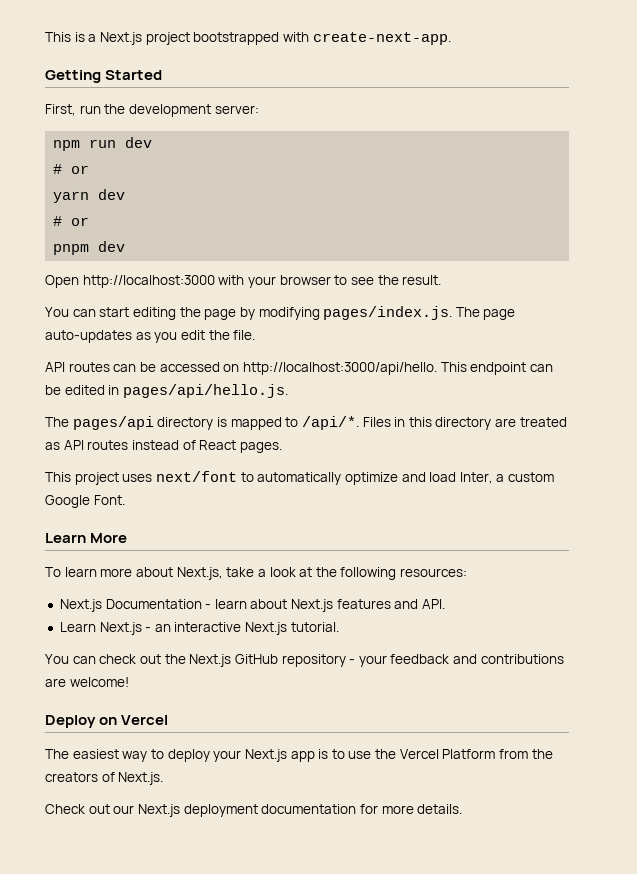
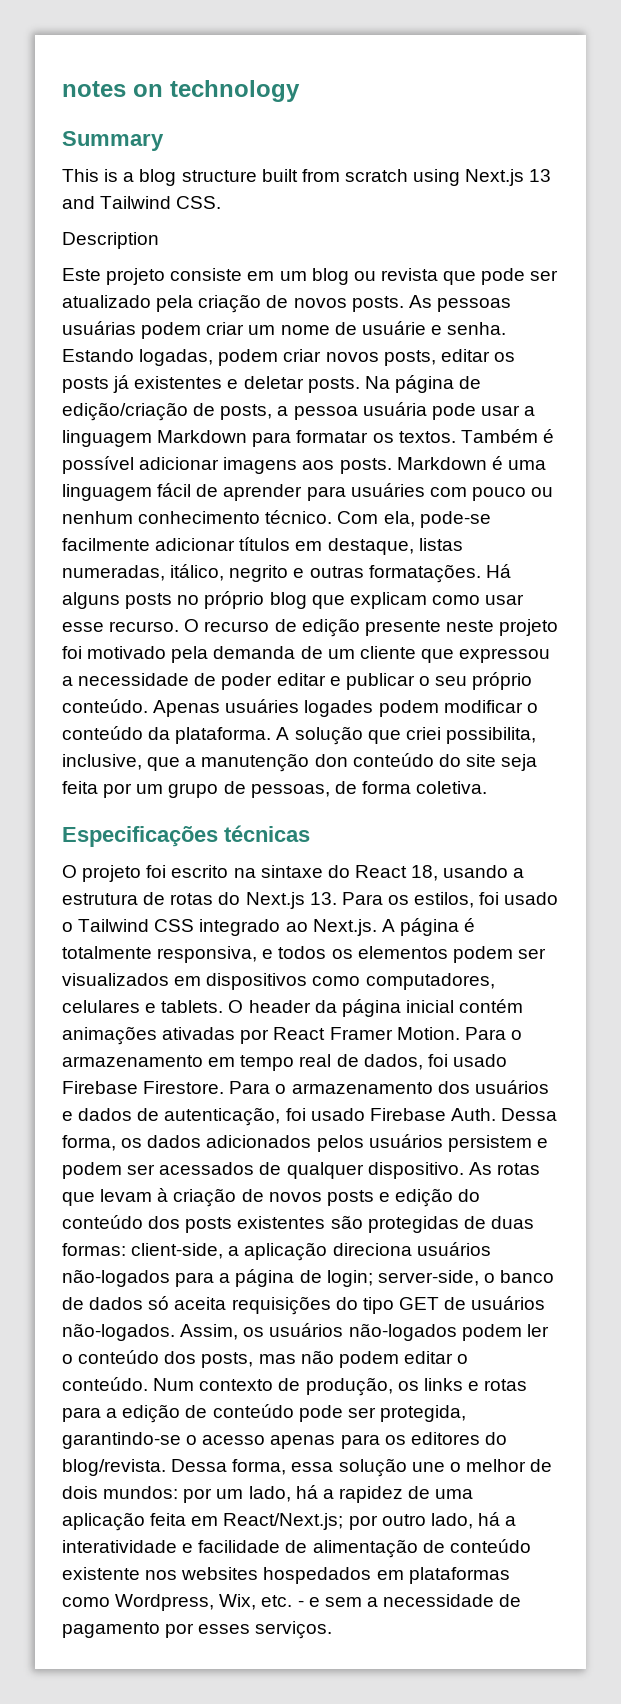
- This is a Next.js project bootstrapped with create-next-app.
- Getting Started
- First, run the development server:
- npm run dev
- # or
- yarn dev
- # or
- pnpm dev
- Open http://localhost:3000 with your browser to see the result.
- You can start editing the page by modifying pages/index.js. The page auto-updates as you edit the file.
- API routes can be accessed on http://localhost:3000/api/hello. This endpoint can be edited in pages/api/hello.js.
- The pages/api directory is mapped to /api/*. Files in this directory are treated as API routes instead of React pages.
- This project uses next/font to automatically optimize and load Inter, a custom Google Font.
- Learn More
- To learn more about Next.js, take a look at the following resources:
- Next.js Documentation - learn about Next.js features and API.
- Learn Next.js - an interactive Next.js tutorial.
- You can check out the Next.js GitHub repository - your feedback and contributions are welcome!
- Deploy on Vercel
- The easiest way to deploy your Next.js app is to use the Vercel Platform from the creators of Next.js.
- Check out our Next.js deployment documentation for more details.
+ notes on technology
+ Summary
+ This is a blog structure built from scratch using Next.js 13 and Tailwind CSS.
+ Description
+ Este projeto consiste em um blog ou revista que pode ser atualizado pela criação de novos posts. As pessoas usuárias podem criar um nome de usuárie e senha. Estando logadas, podem criar novos posts, editar os posts já existentes e deletar posts. Na página de edição/criação de posts, a pessoa usuária pode usar a linguagem Markdown para formatar os textos. Também é possível adicionar imagens aos posts. Markdown é uma linguagem fácil de aprender para usuáries com pouco ou nenhum conhecimento técnico. Com ela, pode-se facilmente adicionar títulos em destaque, listas numeradas, itálico, negrito e outras formatações. Há alguns posts no próprio blog que explicam como usar esse recurso. O recurso de edição presente neste projeto foi motivado pela demanda de um cliente que expressou a necessidade de poder editar e publicar o seu próprio conteúdo. Apenas usuáries logades podem modificar o conteúdo da plataforma. A solução que criei possibilita, inclusive, que a manutenção don conteúdo do site seja feita por um grupo de pessoas, de forma coletiva.
+ Especificações técnicas
+ O projeto foi escrito na sintaxe do React 18, usando a estrutura de rotas do Next.js 13. Para os estilos, foi usado o Tailwind CSS integrado ao Next.js. A página é totalmente responsiva, e todos os elementos podem ser visualizados em dispositivos como computadores, celulares e tablets. O header da página inicial contém animações ativadas por React Framer Motion. Para o armazenamento em tempo real de dados, foi usado Firebase Firestore. Para o armazenamento dos usuários e dados de autenticação, foi usado Firebase Auth. Dessa forma, os dados adicionados pelos usuários persistem e podem ser acessados de qualquer dispositivo. As rotas que levam à criação de novos posts e edição do conteúdo dos posts existentes são protegidas de duas formas: client-side, a aplicação direciona usuários não-logados para a página de login; server-side, o banco de dados só aceita requisições do tipo GET de usuários não-logados. Assim, os usuários não-logados podem ler o conteúdo dos posts, mas não podem editar o conteúdo. Num contexto de produção, os links e rotas para a edição de conteúdo pode ser protegida, garantindo-se o acesso apenas para os editores do blog/revista. Dessa forma, essa solução une o melhor de dois mundos: por um lado, há a rapidez de uma aplicação feita em React/Next.js; por outro lado, há a interatividade e facilidade de alimentação de conteúdo existente nos websites hospedados em plataformas como Wordpress, Wix, etc. - e sem a necessidade de pagamento por esses serviços.

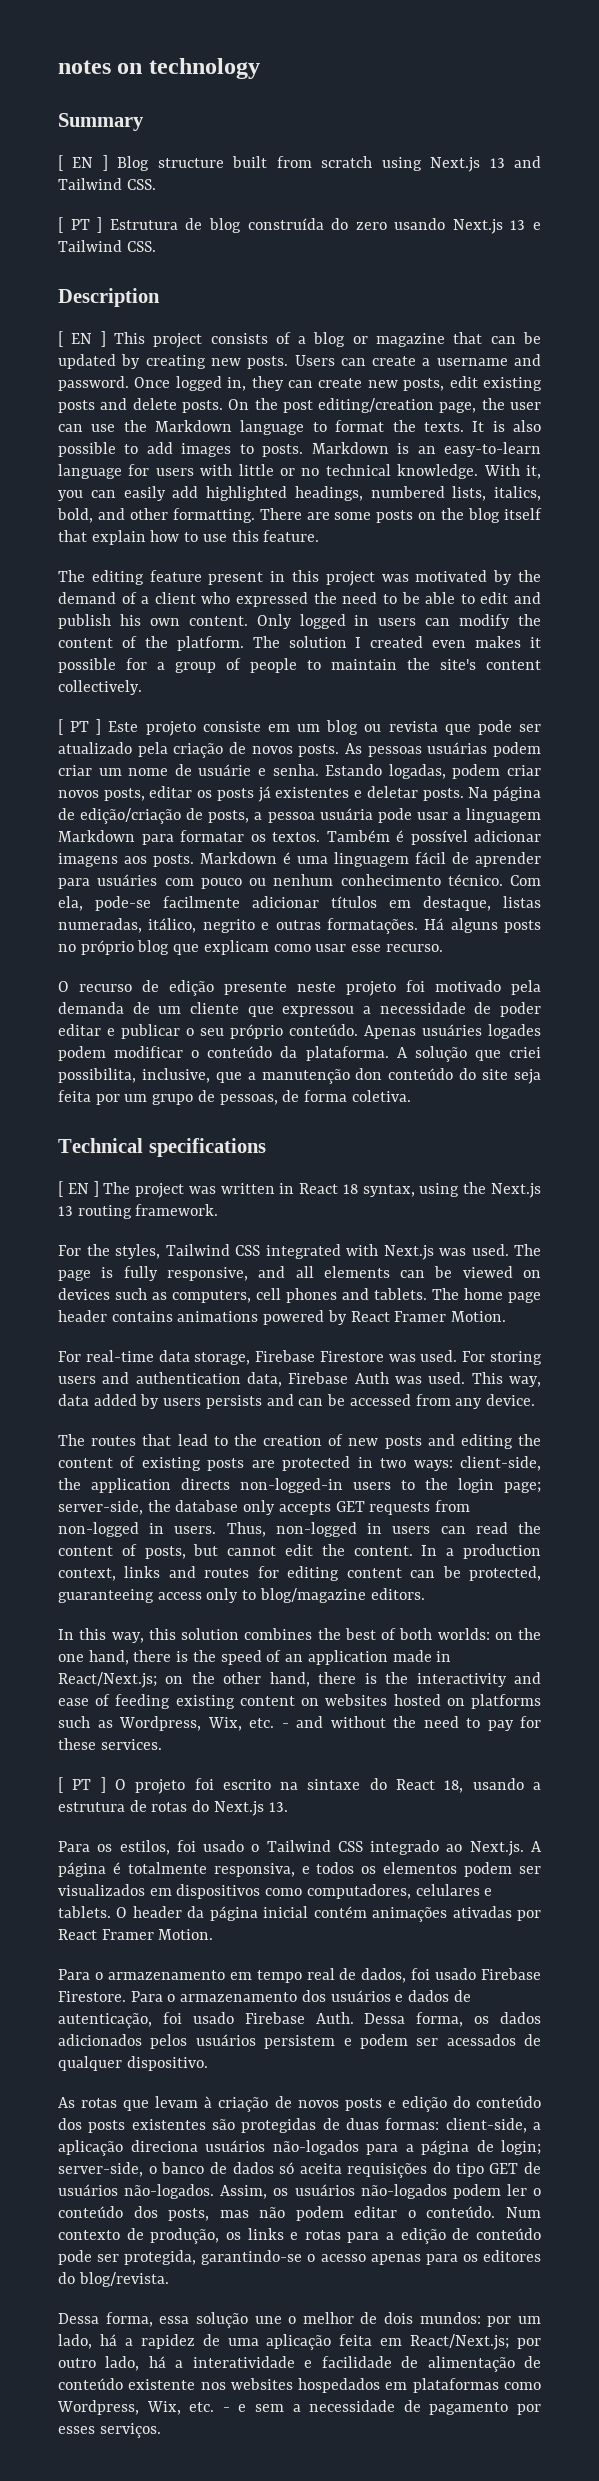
- This is a blog structure built from scratch using Next.js 13 and Tailwind CSS.
+ [ EN ] Blog structure built from scratch using Next.js 13 and Tailwind CSS.
+ [ PT ] Estrutura de blog construída do zero usando Next.js 13 e Tailwind CSS.
  Description
- Este projeto consiste em um blog ou revista que pode ser atualizado pela criação de novos posts.
+ [ EN ] This project consists of a blog or magazine that can be updated by creating new posts. Users can create a username and password. Once logged in, they can create new posts, edit existing posts and delete posts. On the post editing/creation page, the user can use the Markdown language to format the texts. It is also possible to add images to posts. Markdown is an easy-to-learn language for users with little or no technical knowledge. With it, you can easily add highlighted headings, numbered lists, italics, bold, and other formatting. There are some posts on the blog itself that explain how to use this feature.
+ The editing feature present in this project was motivated by the demand of a client who expressed the need to be able to edit and publish his own content. Only logged in users can modify the content of the platform. The solution I created even makes it possible for a group of people to maintain the site's content collectively.
+ [ PT ] Este projeto consiste em um blog ou revista que pode ser atualizado pela criação de novos posts.
- Há alguns posts no próprio blog que explicam como usar esse recurso. O recurso de edição presente neste projeto foi motivado pela demanda de um cliente que expressou a necessidade de poder editar e publicar o seu próprio conteúdo.
+ Há alguns posts no próprio blog que explicam como usar esse recurso.
+ O recurso de edição presente neste projeto foi motivado pela demanda de um cliente que expressou a necessidade de poder editar e publicar o seu próprio conteúdo.
- Especificações técnicas
- O projeto foi escrito na sintaxe do React 18, usando a estrutura de rotas do Next.js 13. Para os estilos, foi usado o Tailwind CSS integrado ao Next.js. A página é totalmente responsiva, e todos os elementos podem ser visualizados em dispositivos como computadores, celulares e tablets.
+ Technical specifications
+ [ EN ] The project was written in React 18 syntax, using the Next.js 13 routing framework.
+ For the styles, Tailwind CSS integrated with Next.js was used. The page is fully responsive, and all elements can be viewed on devices such as computers, cell phones and tablets. The home page header contains animations powered by React Framer Motion.
+ For real-time data storage, Firebase Firestore was used. For storing users and authentication data, Firebase Auth was used. This way, data added by users persists and can be accessed from any device.
+ The routes that lead to the creation of new posts and editing the content of existing posts are protected in two ways: client-side, the application directs non-logged-in users to the login page; server-side, the database only accepts GET requests from non-logged in users. Thus, non-logged in users can read the content of posts, but cannot edit the content. In a production context, links and routes for editing content can be protected, guaranteeing access only to blog/magazine editors.
+ In this way, this solution combines the best of both worlds: on the one hand, there is the speed of an application made in React/Next.js; on the other hand, there is the interactivity and ease of feeding existing content on websites hosted on platforms such as Wordpress, Wix, etc. - and without the need to pay for these services.
+ [ PT ] O projeto foi escrito na sintaxe do React 18, usando a estrutura de rotas do Next.js 13.
+ Para os estilos, foi usado o Tailwind CSS integrado ao Next.js. A página é totalmente responsiva, e todos os elementos podem ser visualizados em dispositivos como computadores, celulares e tablets.
- O header da página inicial contém animações ativadas por React Framer Motion. Para o armazenamento em tempo real de dados, foi usado Firebase Firestore.
+ O header da página inicial contém animações ativadas por React Framer Motion.
+ Para o armazenamento em tempo real de dados, foi usado Firebase Firestore.
- Dessa forma, os dados adicionados pelos usuários persistem e podem ser acessados de qualquer dispositivo. As rotas que levam à criação de novos posts e edição do conteúdo dos posts existentes são protegidas de duas formas:
+ Dessa forma, os dados adicionados pelos usuários persistem e podem ser acessados de qualquer dispositivo.
+ As rotas que levam à criação de novos posts e edição do conteúdo dos posts existentes são protegidas de duas formas:
- Num contexto de produção, os links e rotas para a edição de conteúdo pode ser protegida, garantindo-se o acesso apenas para os editores do blog/revista. Dessa forma, essa solução une o melhor de dois mundos:
+ Num contexto de produção, os links e rotas para a edição de conteúdo pode ser protegida, garantindo-se o acesso apenas para os editores do blog/revista.
+ Dessa forma, essa solução une o melhor de dois mundos:

